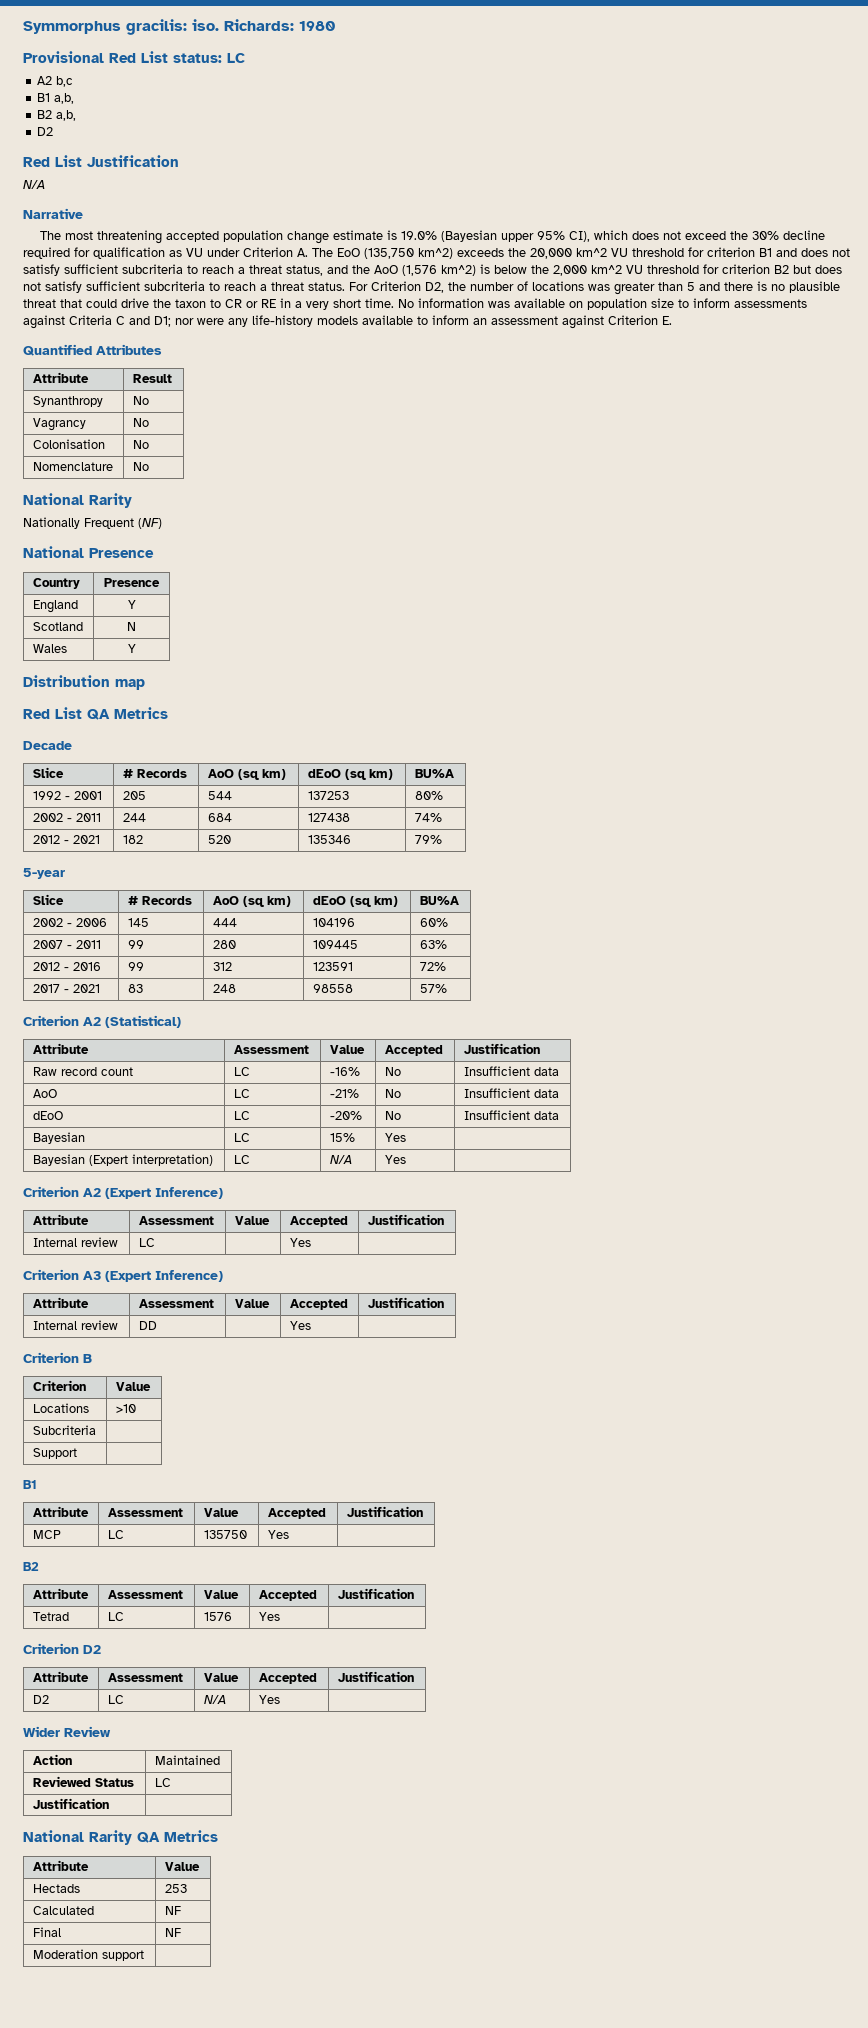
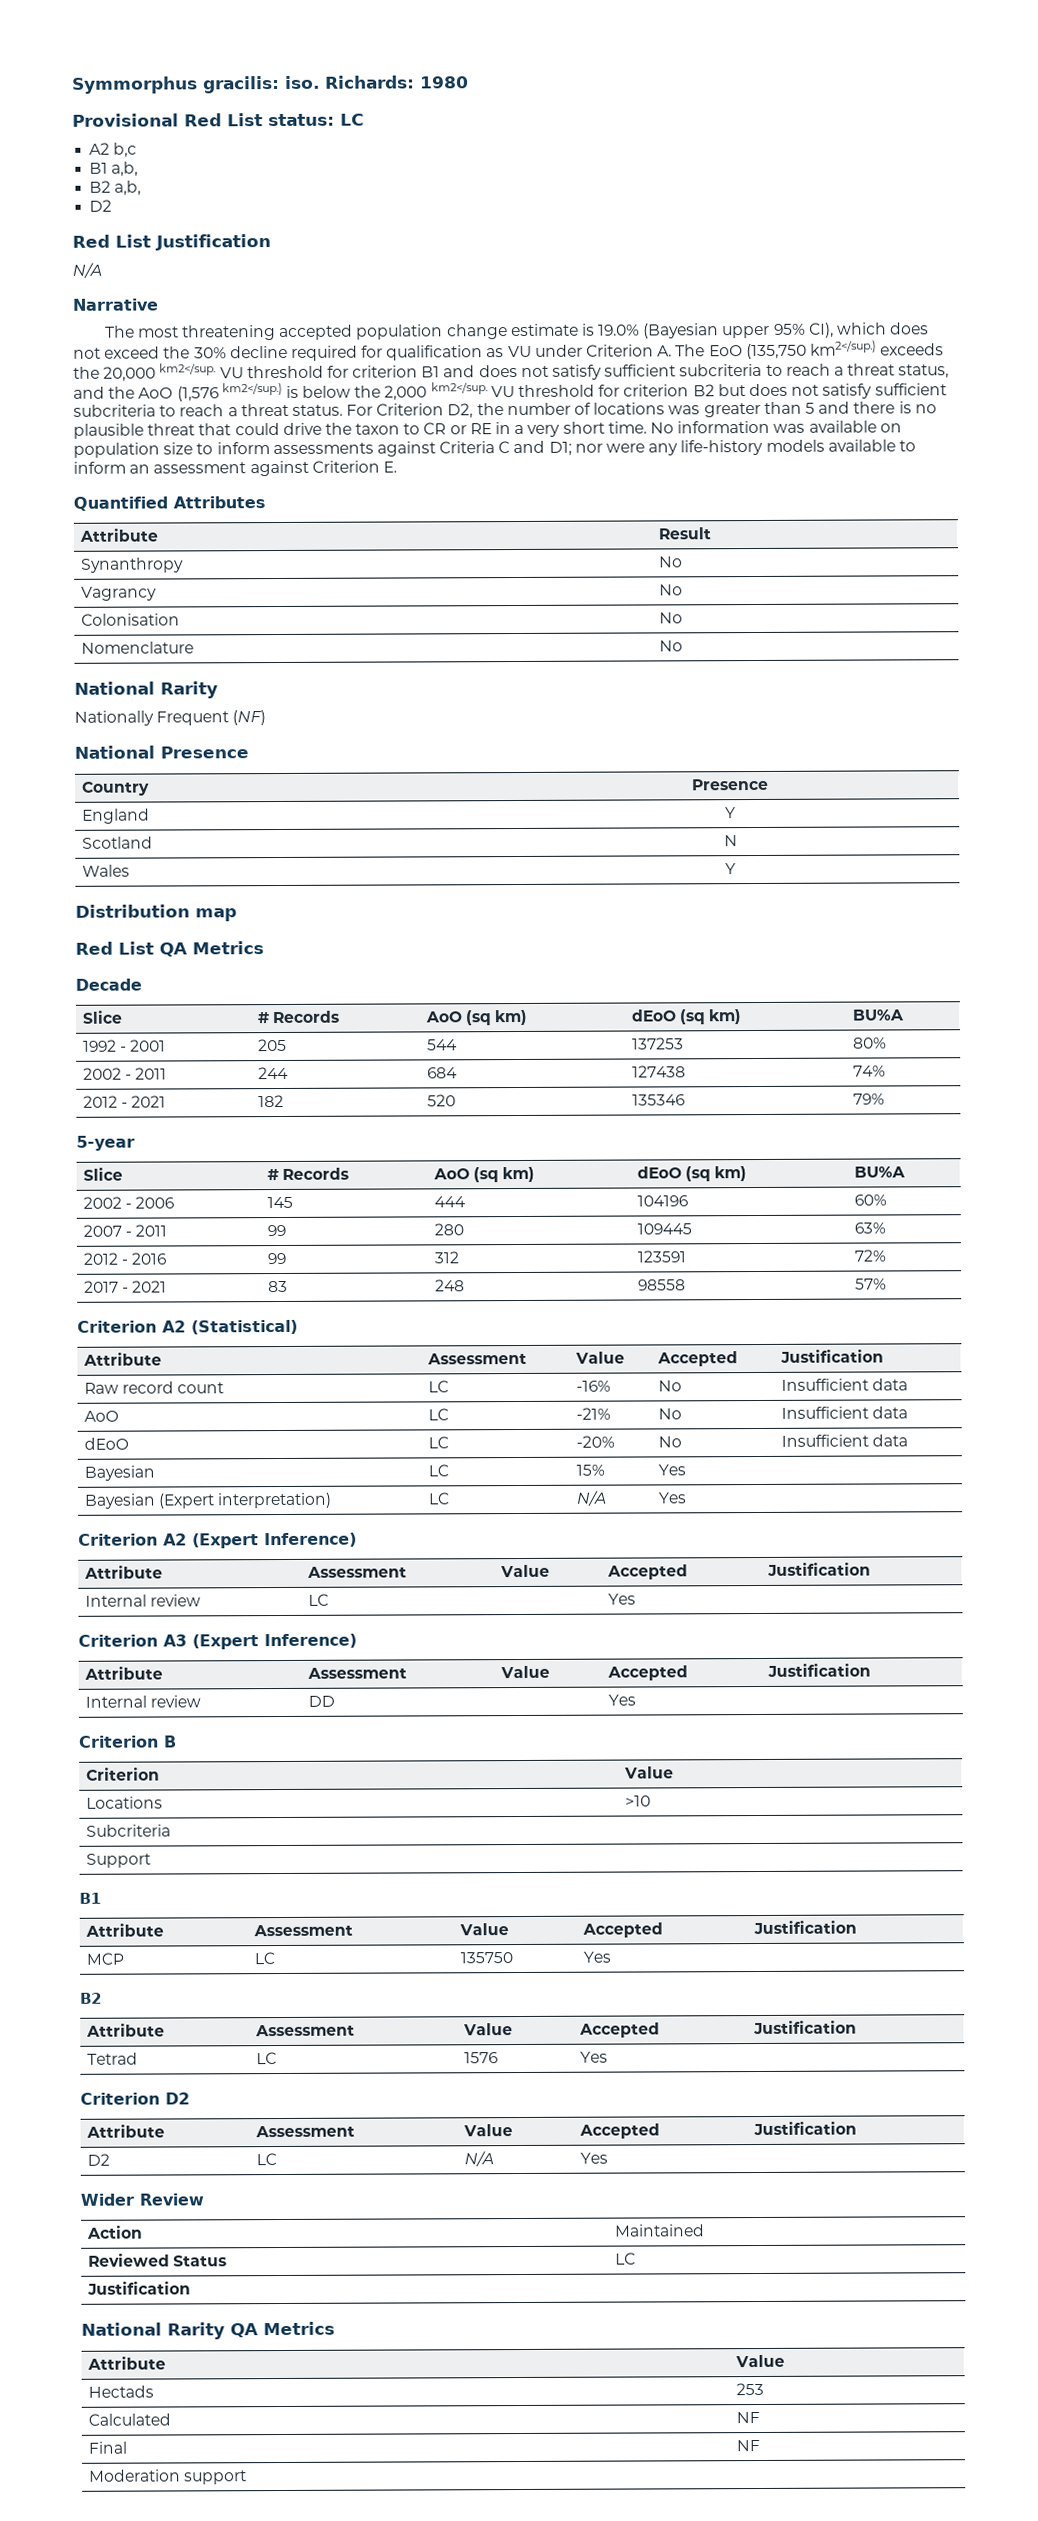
- The most threatening accepted population change estimate is 19.0% (Bayesian upper 95% CI), which does not exceed the 30% decline required for qualification as VU under Criterion A. The EoO (135,750 km^2) exceeds the 20,000 km^2 VU threshold for criterion B1 and does not satisfy sufficient subcriteria to reach a threat status, and the AoO (1,576 km^2) is below the 2,000 km^2 VU threshold for criterion B2 but does not satisfy sufficient subcriteria to reach a threat status.
+ The most threatening accepted population change estimate is 19.0% (Bayesian upper 95% CI), which does not exceed the 30% decline required for qualification as VU under Criterion A. The EoO (135,750 km2</sup.) exceeds the 20,000 km2</sup. VU threshold for criterion B1 and does not satisfy sufficient subcriteria to reach a threat status, and the AoO (1,576 km2</sup.) is below the 2,000 km2</sup. VU threshold for criterion B2 but does not satisfy sufficient subcriteria to reach a threat status.

